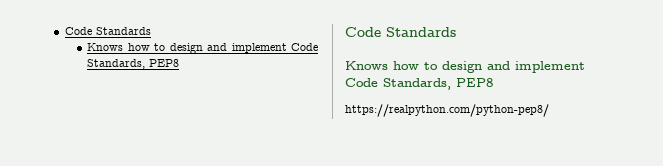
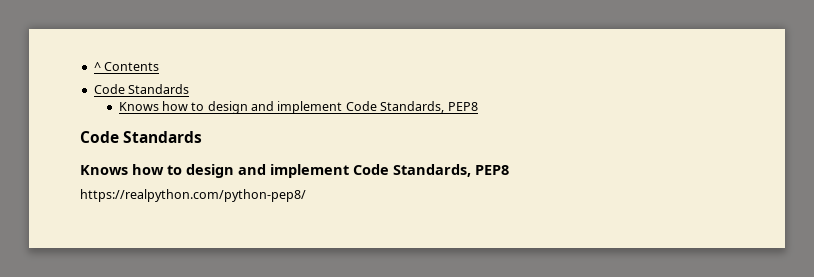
+ ^ Contents

